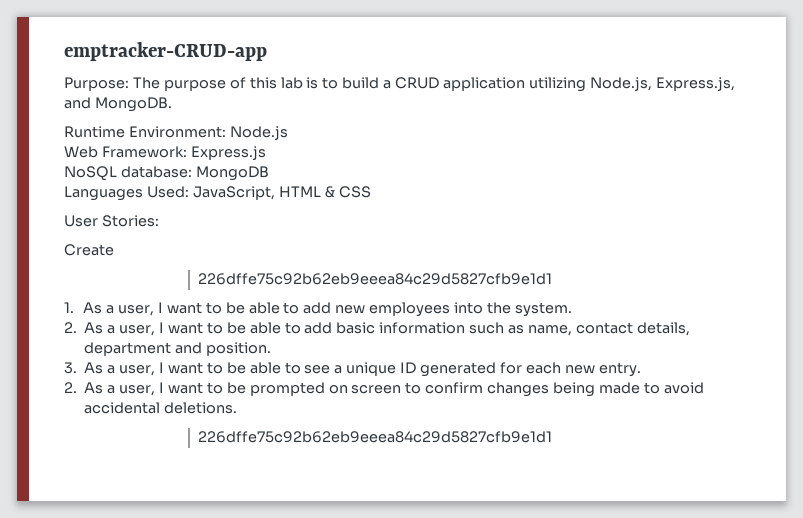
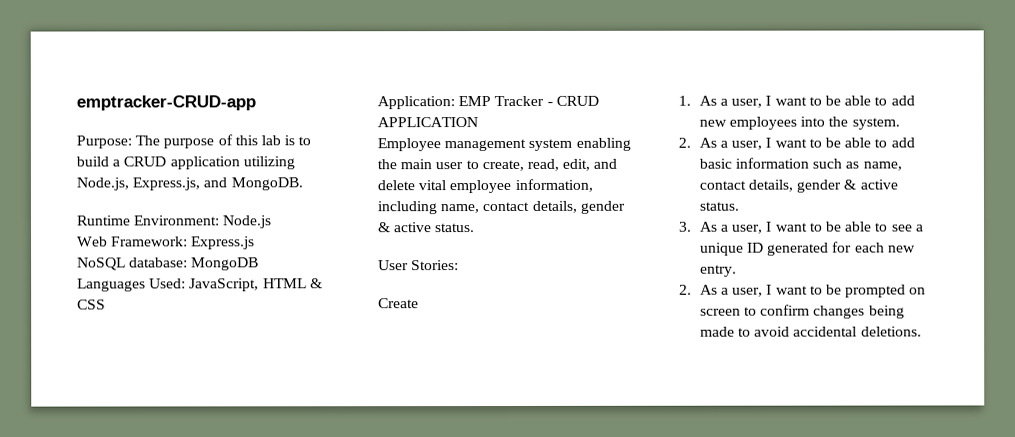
+ Application: EMP Tracker - CRUD APPLICATION
+ Employee management system enabling the main user to create, read, edit, and delete vital employee information, including name, contact details, gender & active status.
  Create
- 226dffe75c92b62eb9eeea84c29d5827cfb9e1d1
- 2. As a user, I want to be able to add basic information such as name, contact details, department and position.
+ 2. As a user, I want to be able to add basic information such as name, contact details, gender & active status.
  2. As a user, I want to be prompted on screen to confirm changes being made to avoid accidental deletions.
- 226dffe75c92b62eb9eeea84c29d5827cfb9e1d1

